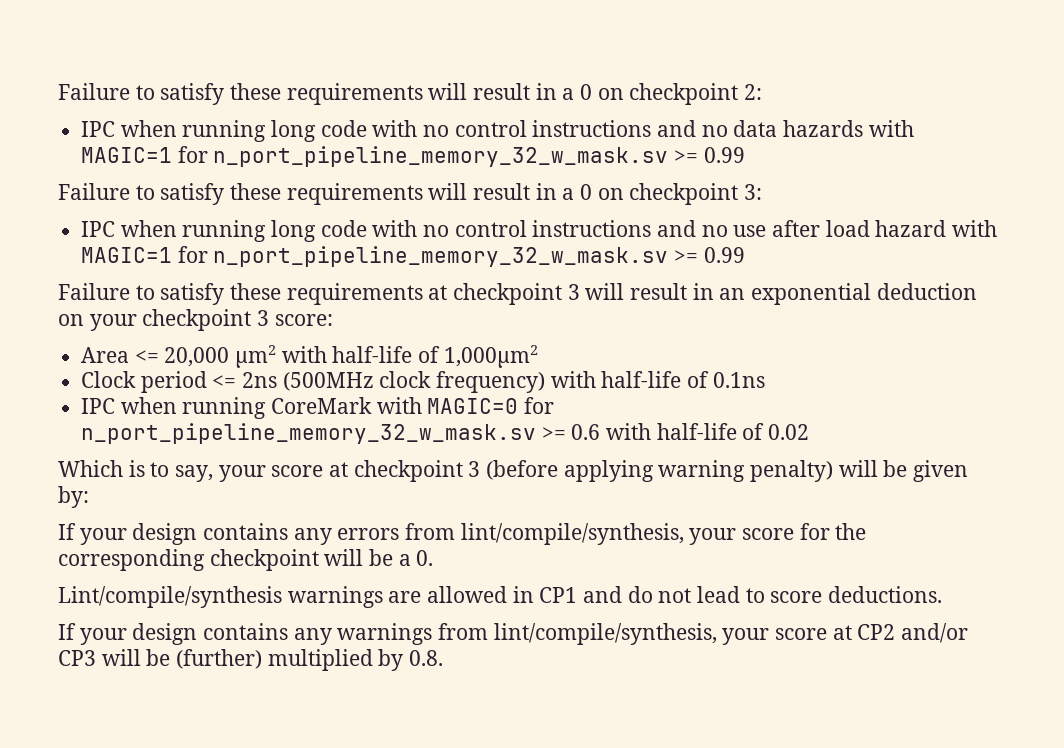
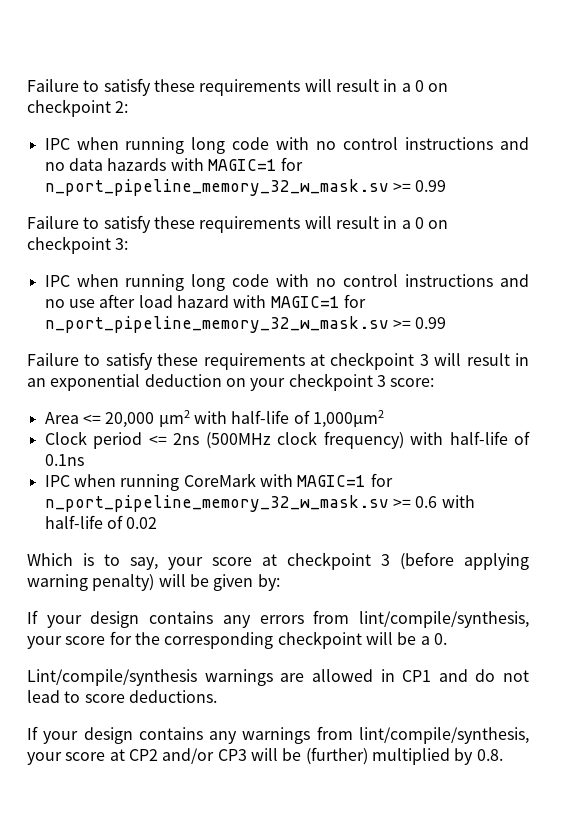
- IPC when running CoreMark with MAGIC=0 for n_port_pipeline_memory_32_w_mask.sv >= 0.6 with half-life of 0.02
+ IPC when running CoreMark with MAGIC=1 for n_port_pipeline_memory_32_w_mask.sv >= 0.6 with half-life of 0.02

